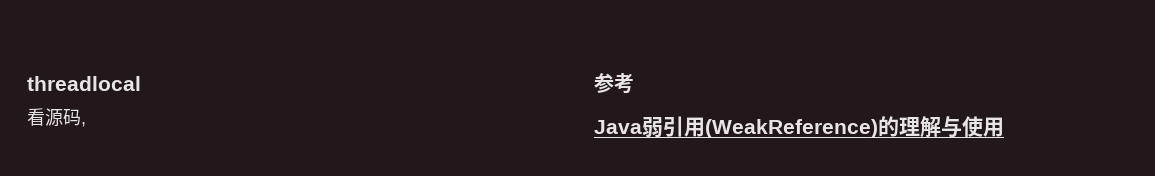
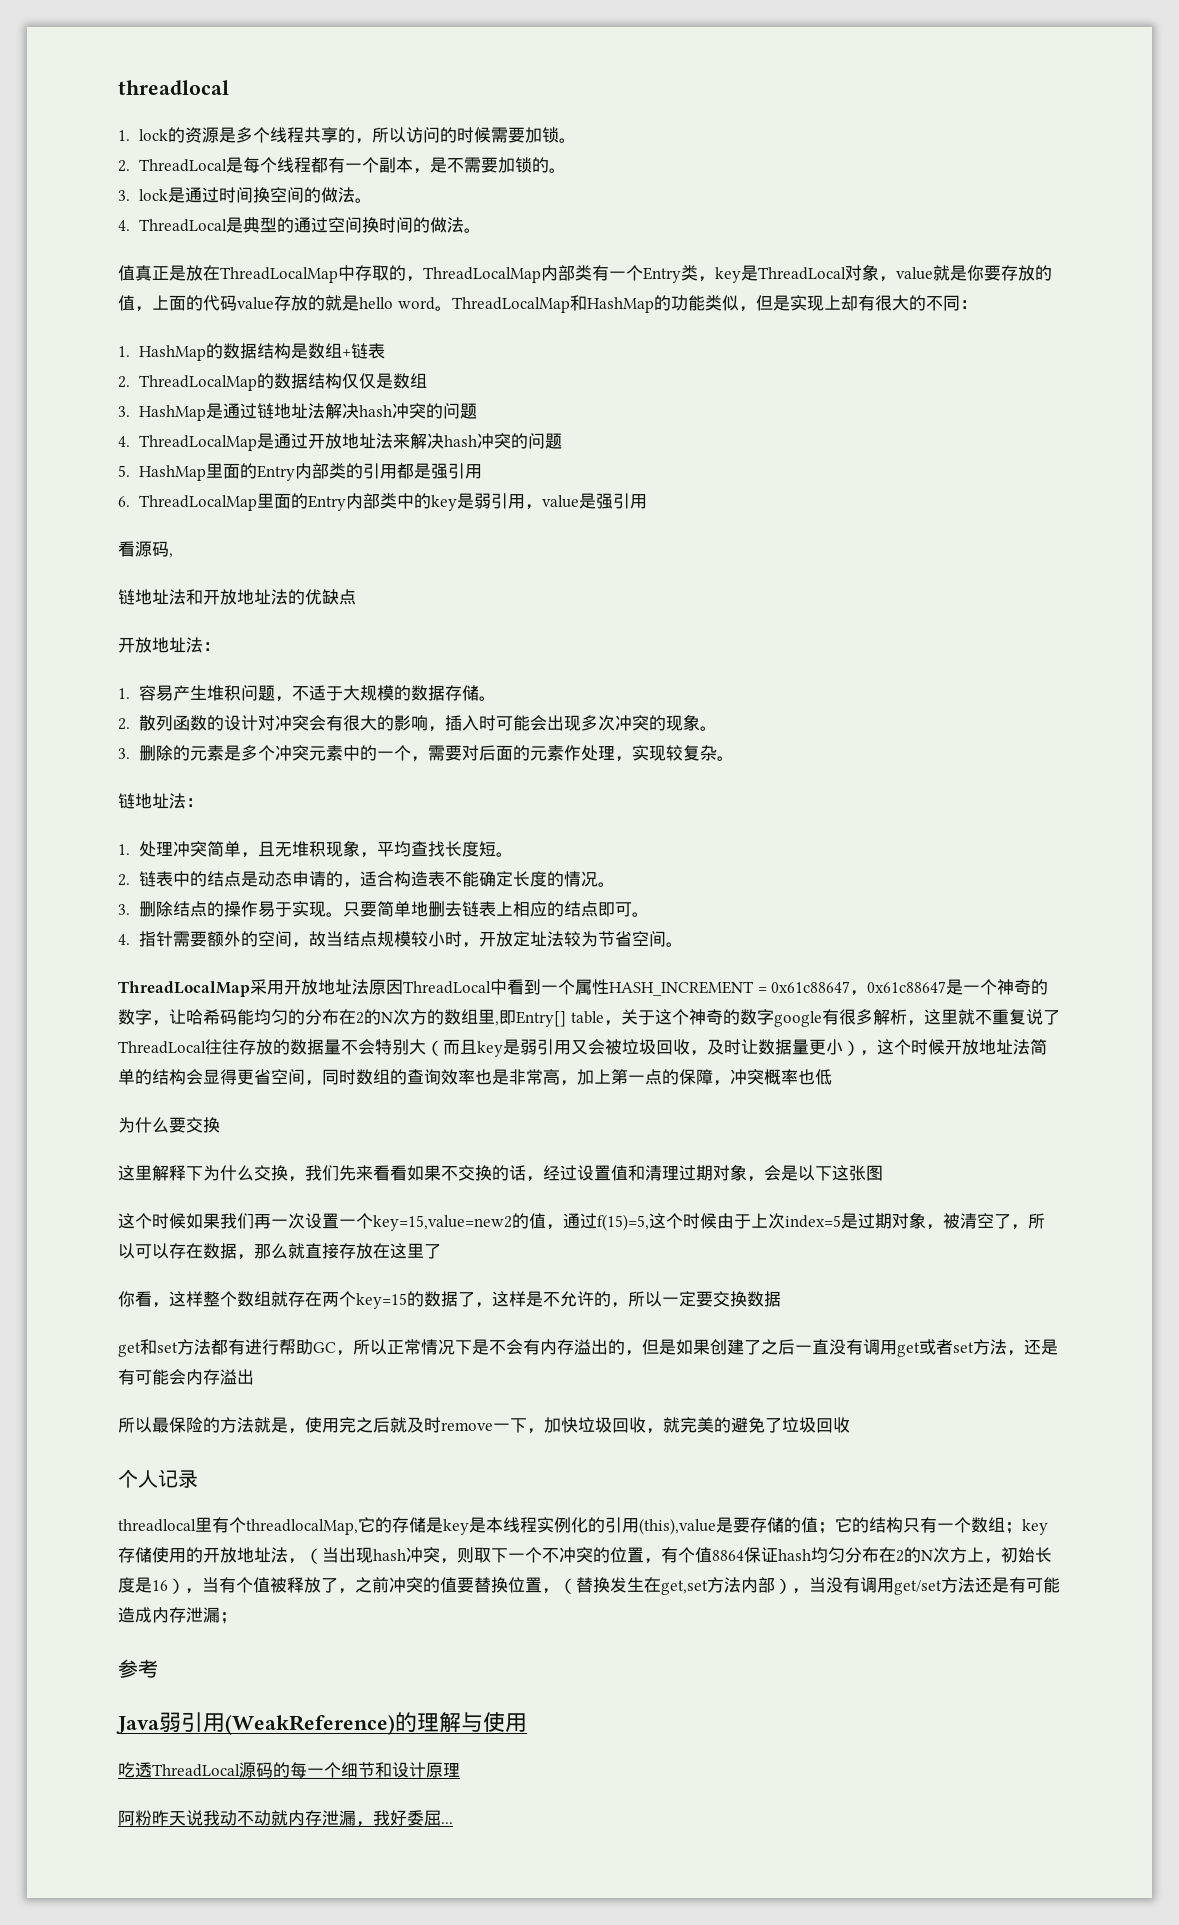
+ 1. lock的资源是多个线程共享的，所以访问的时候需要加锁。
+ 2. ThreadLocal是每个线程都有一个副本，是不需要加锁的。
+ 3. lock是通过时间换空间的做法。
+ 4. ThreadLocal是典型的通过空间换时间的做法。
+ 值真正是放在ThreadLocalMap中存取的，ThreadLocalMap内部类有一个Entry类，key是ThreadLocal对象，value就是你要存放的值，上面的代码value存放的就是hello word。ThreadLocalMap和HashMap的功能类似，但是实现上却有很大的不同：
+ 1. HashMap的数据结构是数组+链表
+ 2. ThreadLocalMap的数据结构仅仅是数组
+ 3. HashMap是通过链地址法解决hash冲突的问题
+ 4. ThreadLocalMap是通过开放地址法来解决hash冲突的问题
+ 5. HashMap里面的Entry内部类的引用都是强引用
+ 6. ThreadLocalMap里面的Entry内部类中的key是弱引用，value是强引用
  看源码,
+ 链地址法和开放地址法的优缺点
+ 开放地址法：
+ 1.容易产生堆积问题，不适于大规模的数据存储。
+ 2.散列函数的设计对冲突会有很大的影响，插入时可能会出现多次冲突的现象。
+ 3.删除的元素是多个冲突元素中的一个，需要对后面的元素作处理，实现较复杂。
+ 链地址法：
+ 1.处理冲突简单，且无堆积现象，平均查找长度短。
+ 2.链表中的结点是动态申请的，适合构造表不能确定长度的情况。
+ 3.删除结点的操作易于实现。只要简单地删去链表上相应的结点即可。
+ 4.指针需要额外的空间，故当结点规模较小时，开放定址法较为节省空间。
+ ThreadLocalMap采用开放地址法原因ThreadLocal中看到一个属性HASH_INCREMENT = 0x61c88647，0x61c88647是一个神奇的数字，让哈希码能均匀的分布在2的N次方的数组里,即Entry[] table，关于这个神奇的数字google有很多解析，这里就不重复说了ThreadLocal往往存放的数据量不会特别大（而且key是弱引用又会被垃圾回收，及时让数据量更小），这个时候开放地址法简单的结构会显得更省空间，同时数组的查询效率也是非常高，加上第一点的保障，冲突概率也低
+ 为什么要交换
+ 这里解释下为什么交换，我们先来看看如果不交换的话，经过设置值和清理过期对象，会是以下这张图
+ 这个时候如果我们再一次设置一个key=15,value=new2的值，通过f(15)=5,这个时候由于上次index=5是过期对象，被清空了，所以可以存在数据，那么就直接存放在这里了
+ 你看，这样整个数组就存在两个key=15的数据了，这样是不允许的，所以一定要交换数据
+ get和set方法都有进行帮助GC，所以正常情况下是不会有内存溢出的，但是如果创建了之后一直没有调用get或者set方法，还是有可能会内存溢出
+ 所以最保险的方法就是，使用完之后就及时remove一下，加快垃圾回收，就完美的避免了垃圾回收
+ 个人记录
+ threadlocal里有个threadlocalMap,它的存储是key是本线程实例化的引用(this),value是要存储的值；它的结构只有一个数组；key存储使用的开放地址法，（当出现hash冲突，则取下一个不冲突的位置，有个值8864保证hash均匀分布在2的N次方上，初始长度是16），当有个值被释放了，之前冲突的值要替换位置，（替换发生在get,set方法内部），当没有调用get/set方法还是有可能造成内存泄漏；
+ 吃透ThreadLocal源码的每一个细节和设计原理
+ 阿粉昨天说我动不动就内存泄漏，我好委屈...

